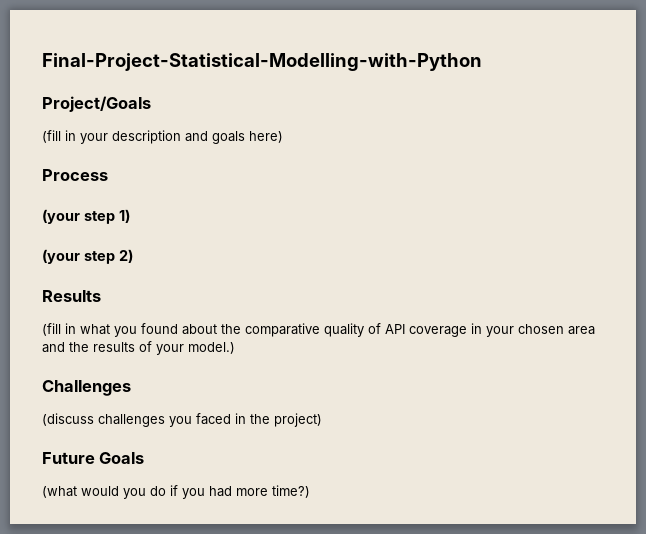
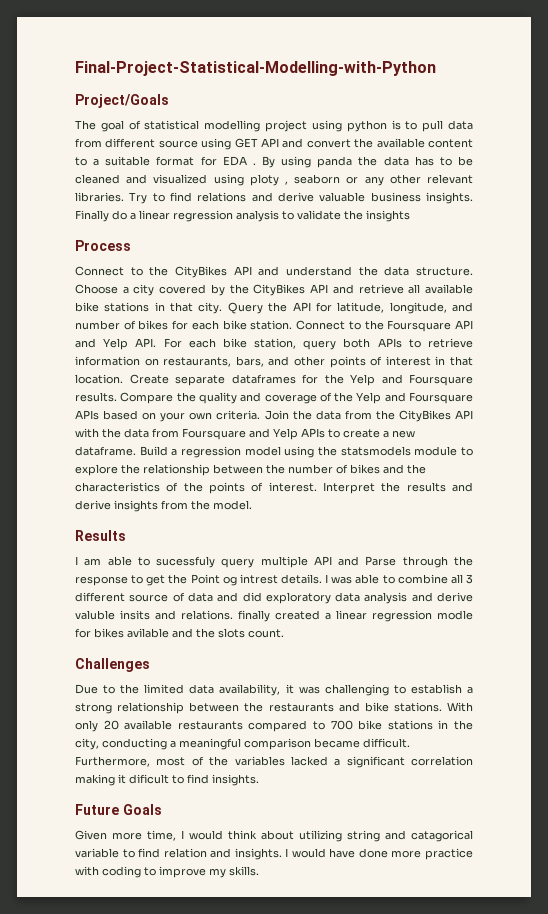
- (fill in your description and goals here)
+ The goal of statistical modelling project using python is to pull data from different source using GET API and convert the available content to a suitable format for EDA . By using panda the data has to be cleaned and visualized using ploty , seaborn or any other relevant libraries. Try to find relations and derive valuable business insights. Finally do a linear regression analysis to validate the insights
  Process
- (your step 1)
- (your step 2)
+ Connect to the CityBikes API and understand the data structure. Choose a city covered by the CityBikes API and retrieve all available bike stations in that city. Query the API for latitude, longitude, and number of bikes for each bike station. Connect to the Foursquare API and Yelp API. For each bike station, query both APIs to retrieve information on restaurants, bars, and other points of interest in that location. Create separate dataframes for the Yelp and Foursquare results. Compare the quality and coverage of the Yelp and Foursquare APIs based on your own criteria. Join the data from the CityBikes API with the data from Foursquare and Yelp APIs to create a new dataframe. Build a regression model using the statsmodels module to explore the relationship between the number of bikes and the characteristics of the points of interest. Interpret the results and derive insights from the model.
  Results
- (fill in what you found about the comparative quality of API coverage in your chosen area and the results of your model.)
+ I am able to sucessfuly query multiple API and Parse through the response to get the Point og intrest details. I was able to combine all 3 different source of data and did exploratory data analysis and derive valuble insits and relations. finally created a linear regression modle for bikes avilable and the slots count.
  Challenges
- (discuss challenges you faced in the project)
+ Due to the limited data availability, it was challenging to establish a strong relationship between the restaurants and bike stations. With only 20 available restaurants compared to 700 bike stations in the city, conducting a meaningful comparison became difficult. Furthermore, most of the variables lacked a significant correlation making it dificult to find insights.
  Future Goals
- (what would you do if you had more time?)
+ Given more time, I would think about utilizing string and catagorical variable to find relation and insights. I would have done more practice with coding to improve my skills.

